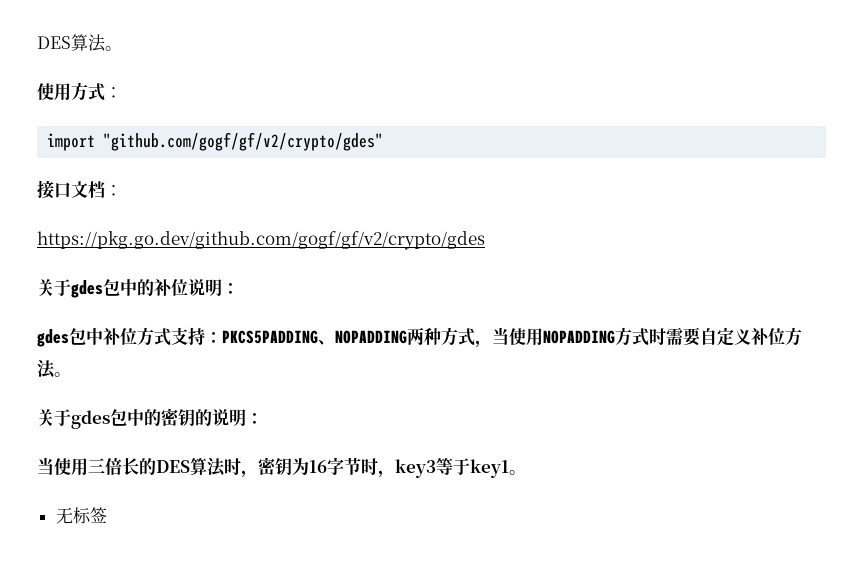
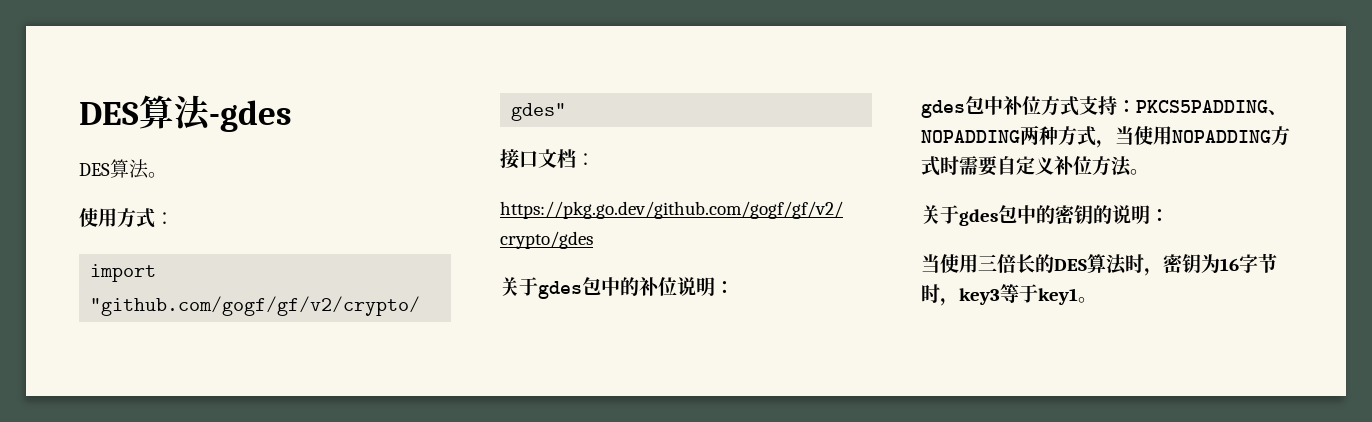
+ DES算法-gdes
- 无标签

